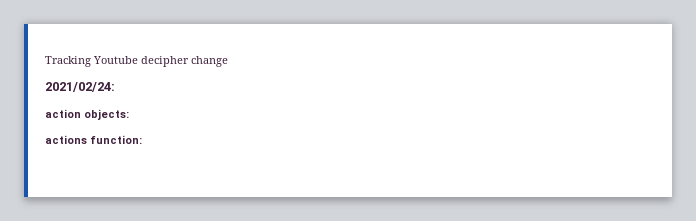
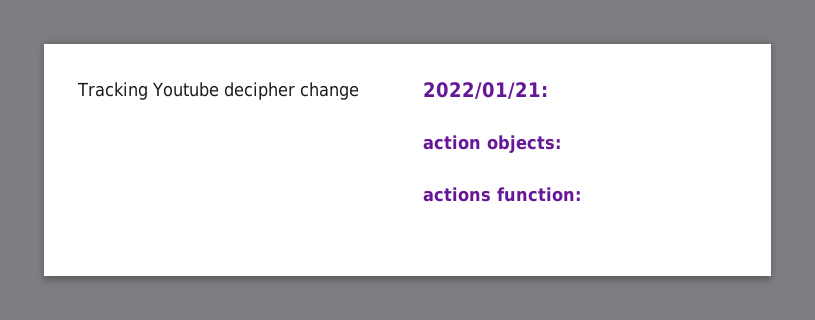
- 2021/02/24:
+ 2022/01/21:

